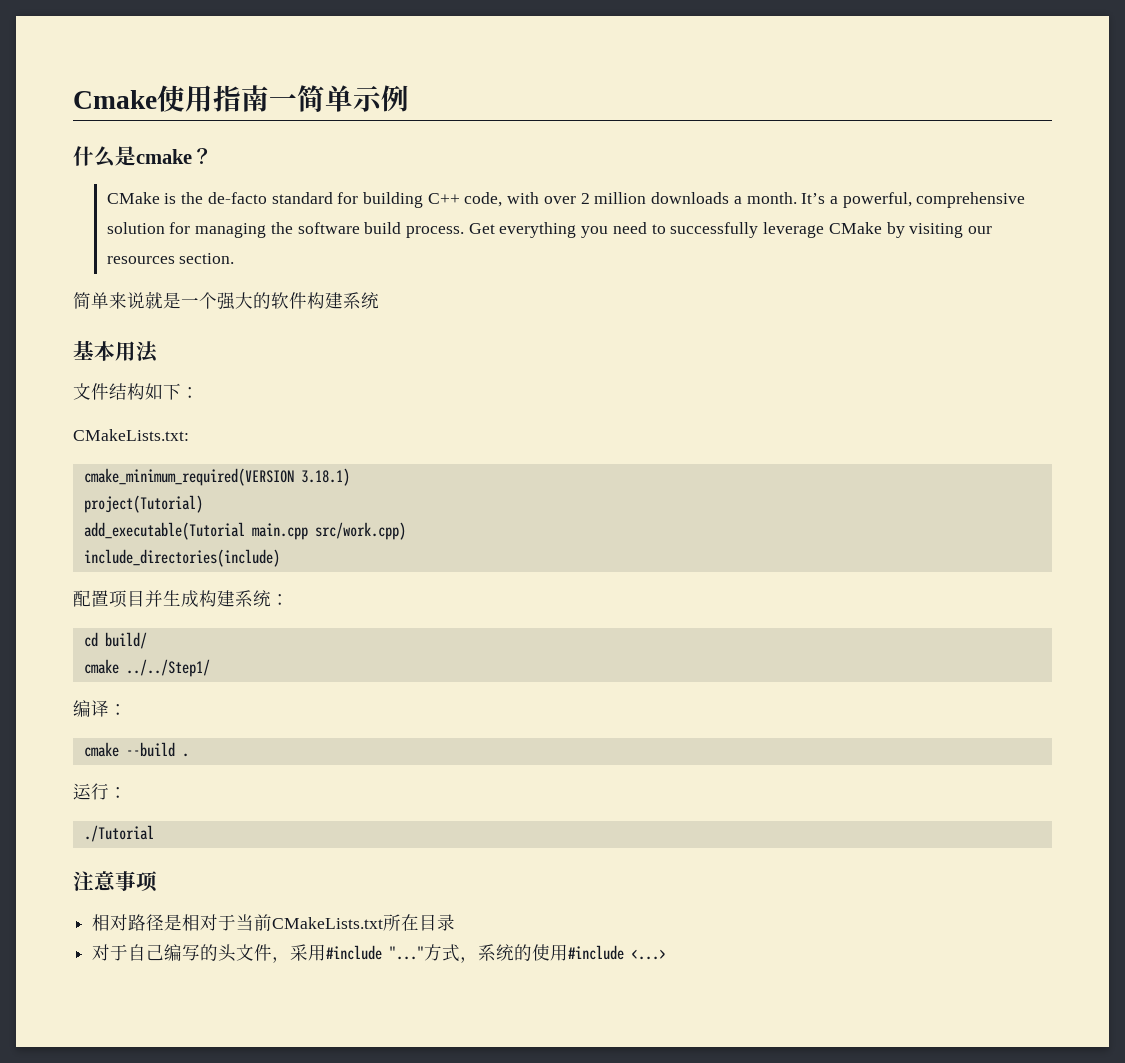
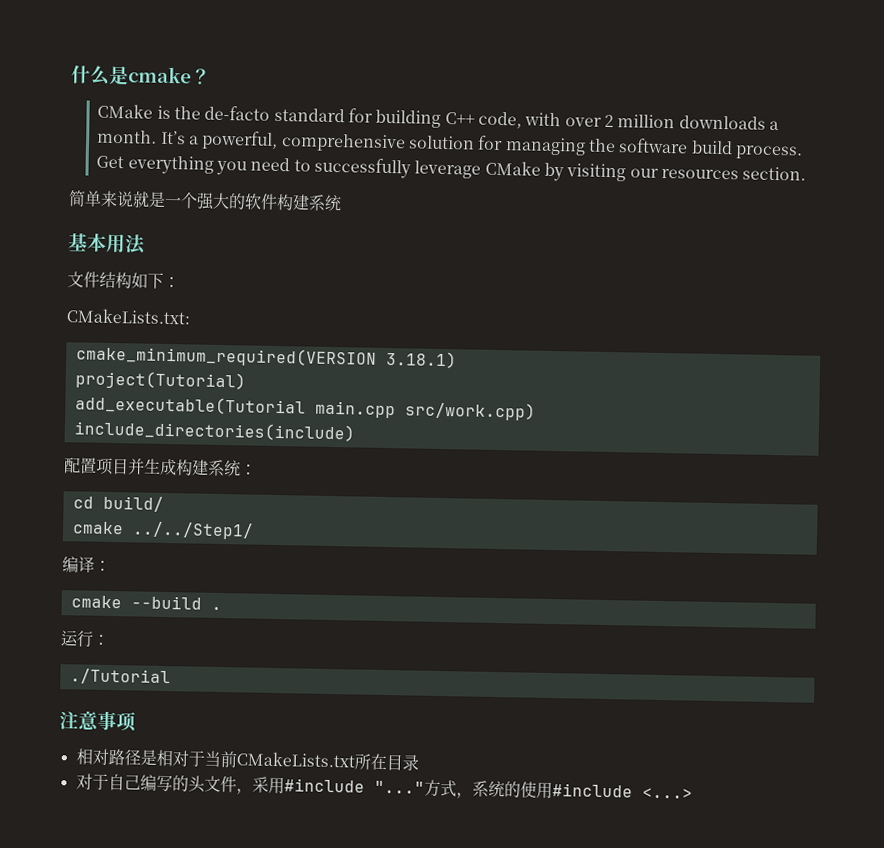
- Cmake使用指南一简单示例

